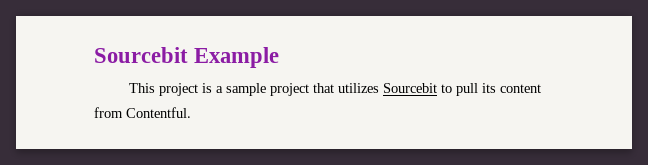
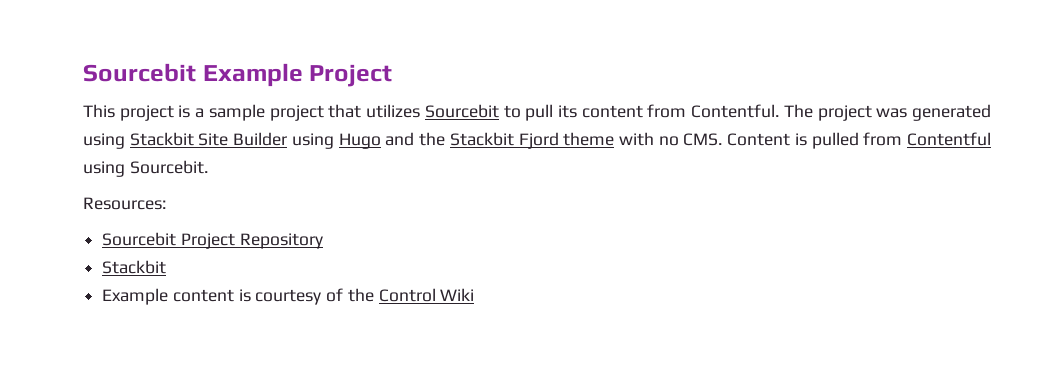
- Sourcebit Example
+ Sourcebit Example Project
+ The project was generated using Stackbit Site Builder using Hugo and the Stackbit Fjord theme with no CMS. Content is pulled from Contentful using Sourcebit.
+ Resources:
+ Sourcebit Project Repository
+ Stackbit
+ Example content is courtesy of the Control Wiki

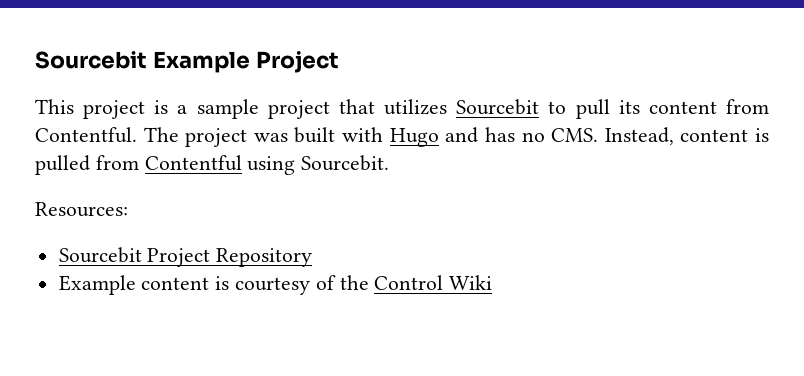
- The project was generated using Stackbit Site Builder using Hugo and the Stackbit Fjord theme with no CMS. Content is pulled from Contentful using Sourcebit.
+ The project was built with Hugo and has no CMS. Instead, content is pulled from Contentful using Sourcebit.
  Sourcebit Project Repository
- Stackbit

